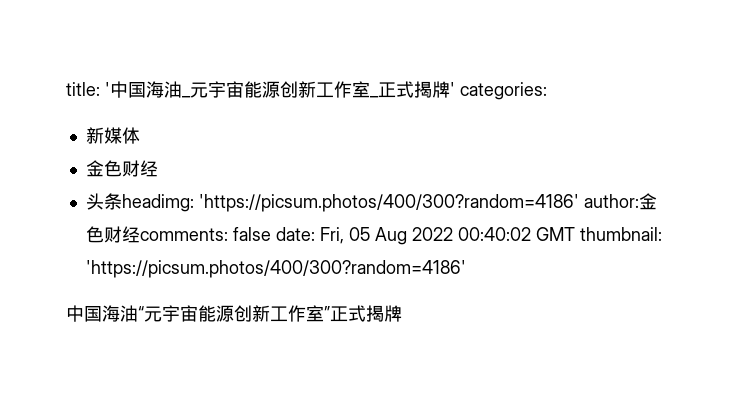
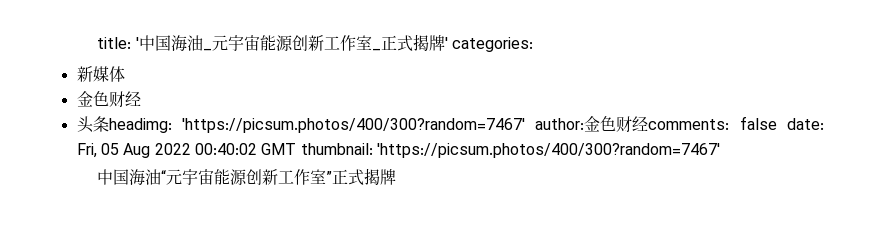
- 头条headimg: 'https://picsum.photos/400/300?random=4186' author:金色财经comments: false date: Fri, 05 Aug 2022 00:40:02 GMT thumbnail: 'https://picsum.photos/400/300?random=4186'
+ 头条headimg: 'https://picsum.photos/400/300?random=7467' author:金色财经comments: false date: Fri, 05 Aug 2022 00:40:02 GMT thumbnail: 'https://picsum.photos/400/300?random=7467'

